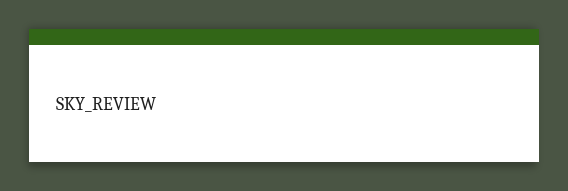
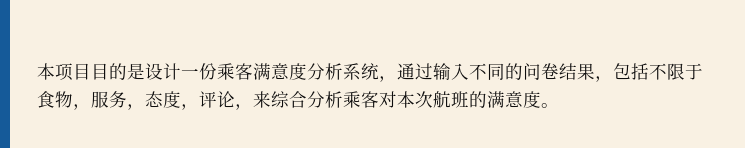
- SKY_REVIEW
+ 本项目目的是设计一份乘客满意度分析系统，通过输入不同的问卷结果，包括不限于食物，服务，态度，评论，来综合分析乘客对本次航班的满意度。

